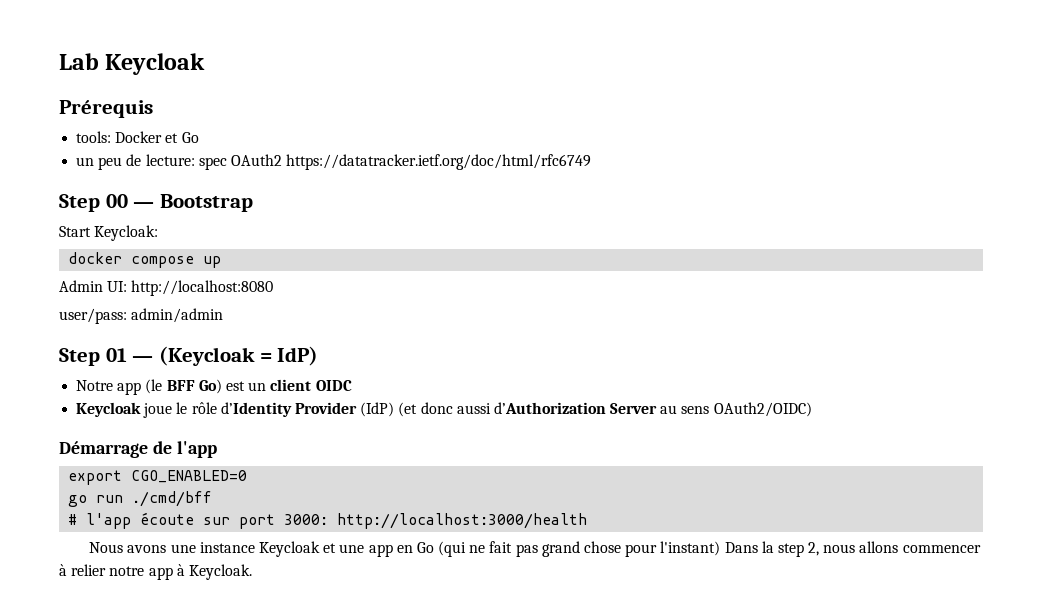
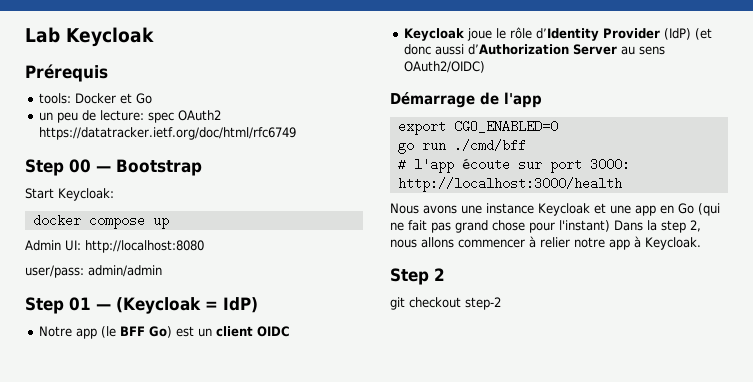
+ Step 2
+ git checkout step-2

